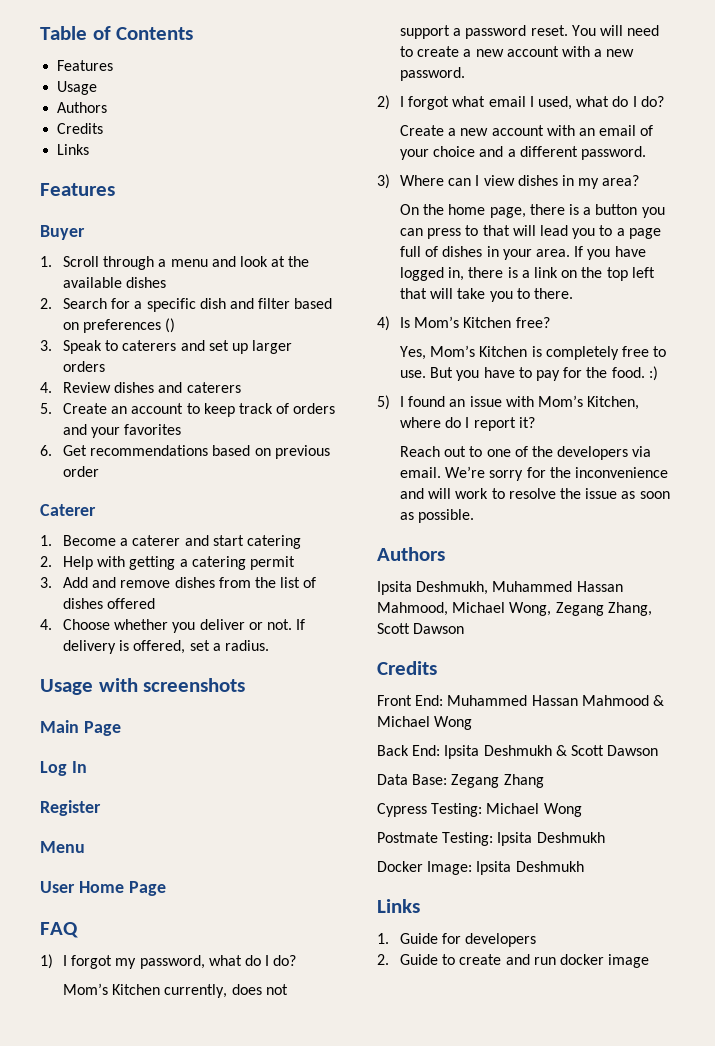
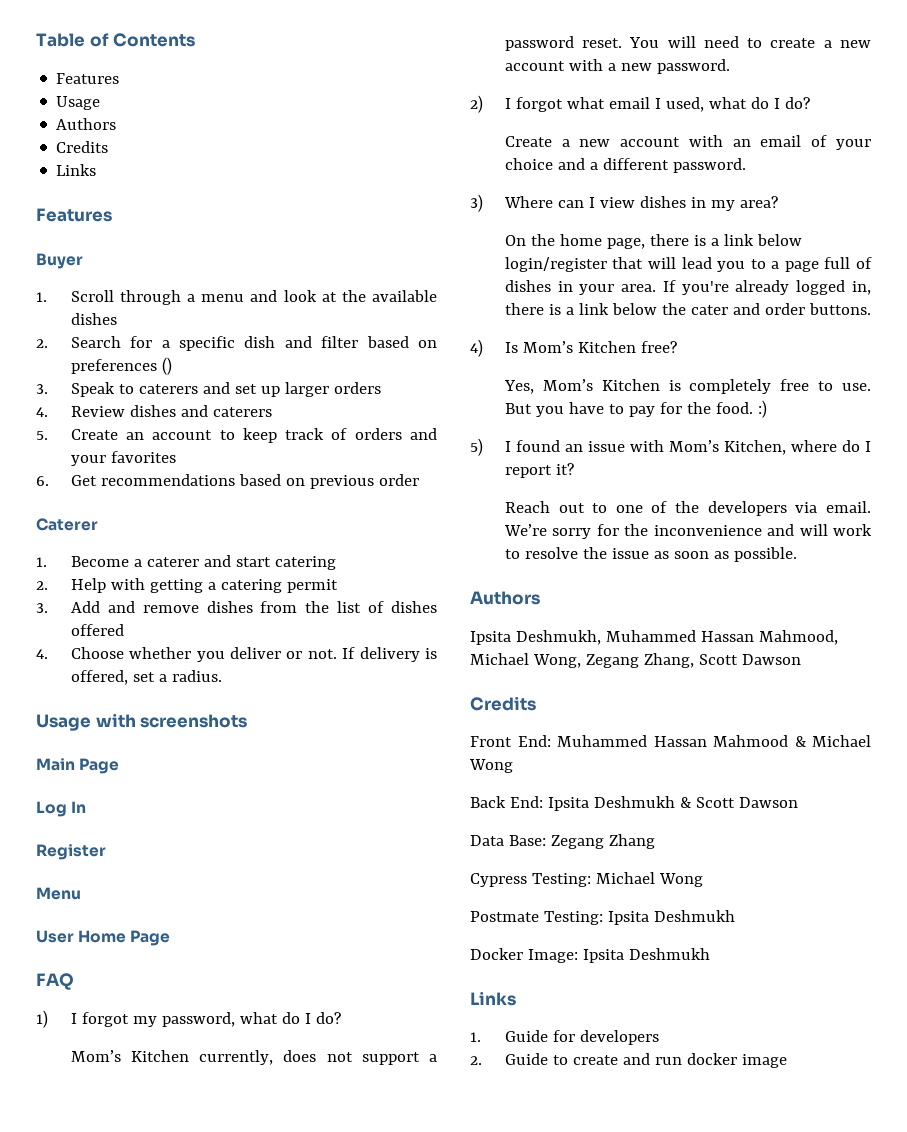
- On the home page, there is a button you can press to that will lead you to a page full of dishes in your area.
+ On the home page, there is a link below login/register that will lead you to a page full of dishes in your area.
- If you have logged in, there is a link on the top left that will take you to there.
+ If you're already logged in, there is a link below the cater and order buttons.

